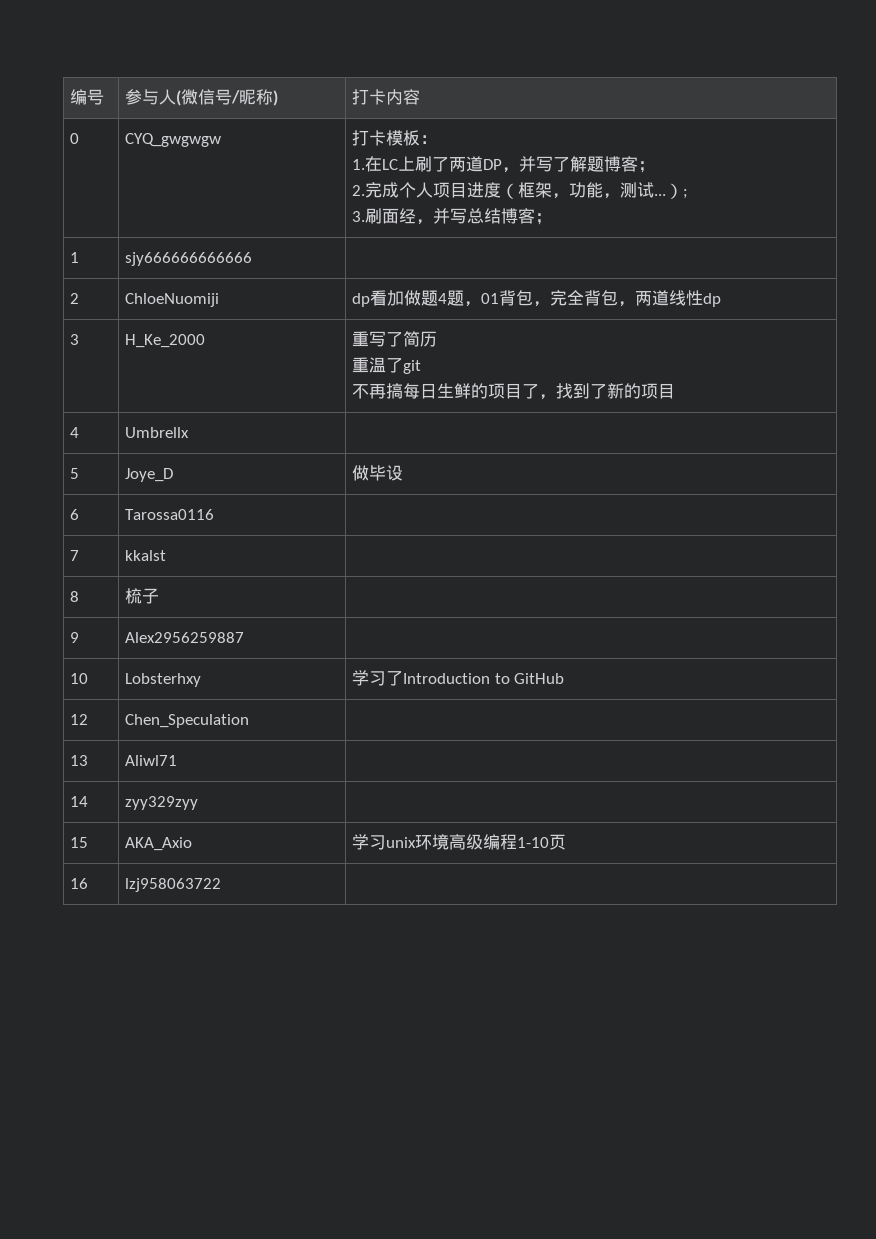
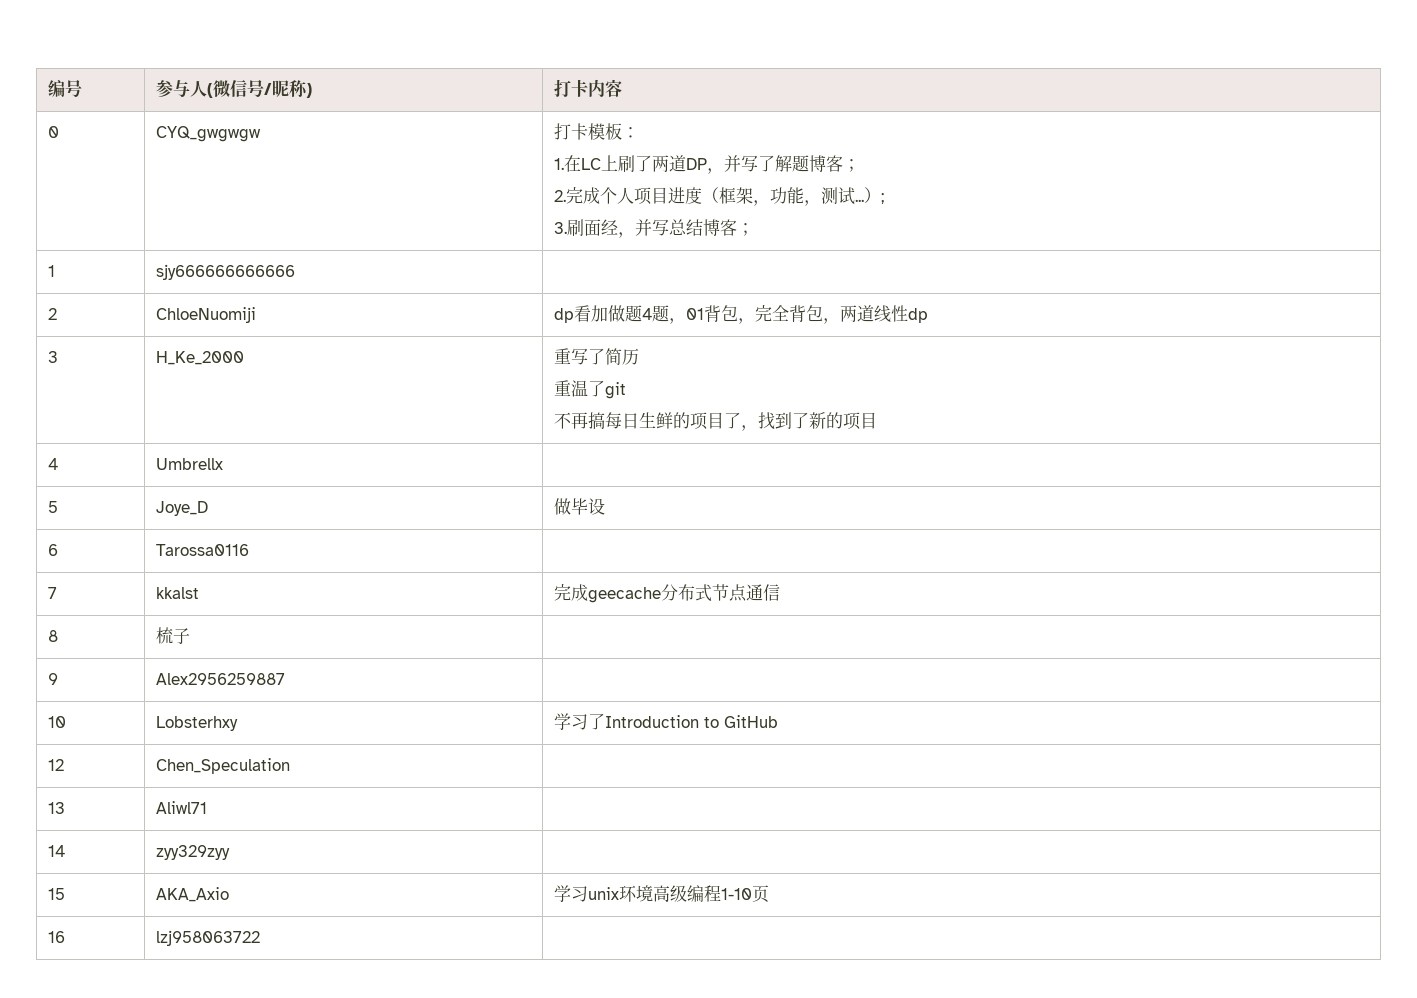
- 7 | kkalst |
+ 7 | kkalst | 完成geecache分布式节点通信

